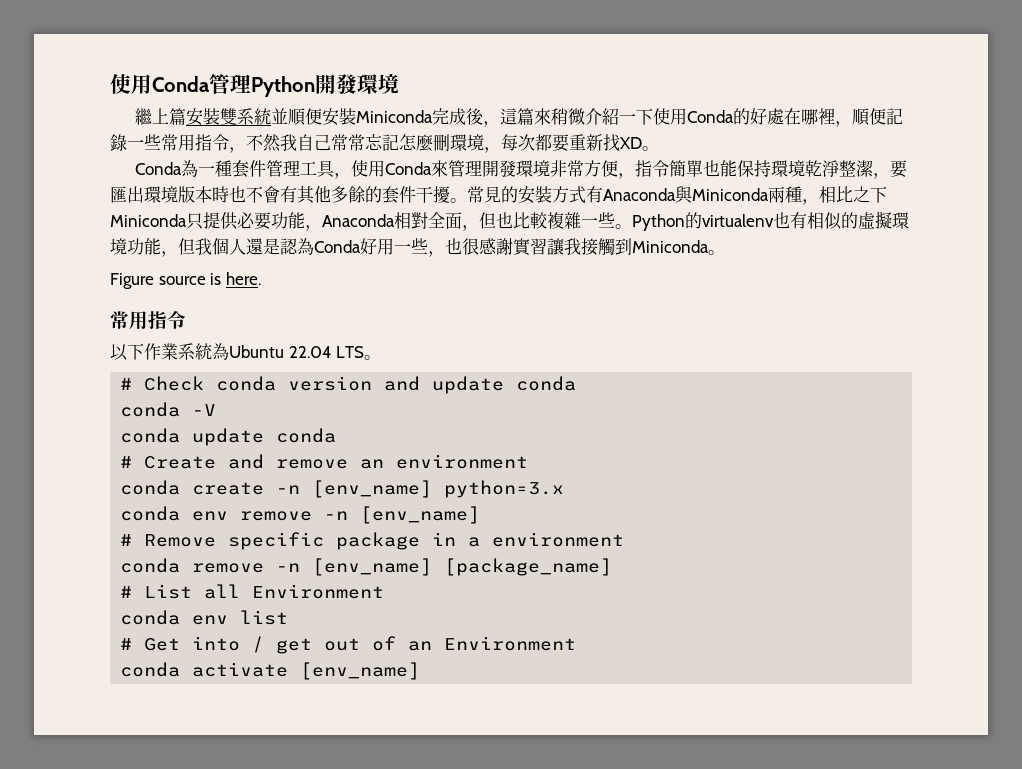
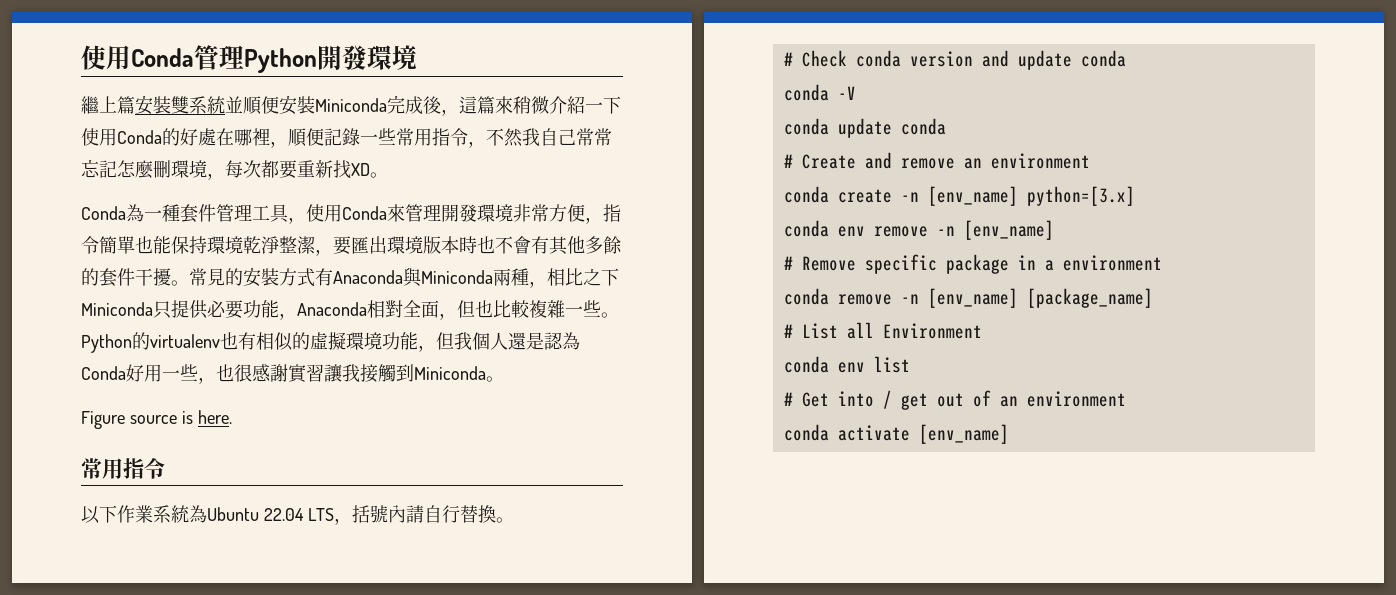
- 以下作業系統為Ubuntu 22.04 LTS。
+ 以下作業系統為Ubuntu 22.04 LTS，括號內請自行替換。
- conda create -n [env_name] python=3.x
+ conda create -n [env_name] python=[3.x]
- # Get into / get out of an Environment
+ # Get into / get out of an environment

